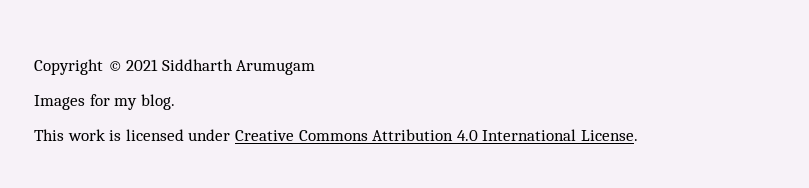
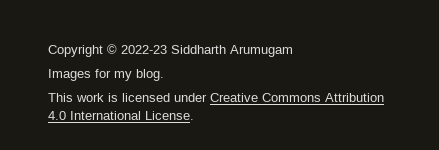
- Copyright © 2021 Siddharth Arumugam
+ Copyright © 2022-23 Siddharth Arumugam

